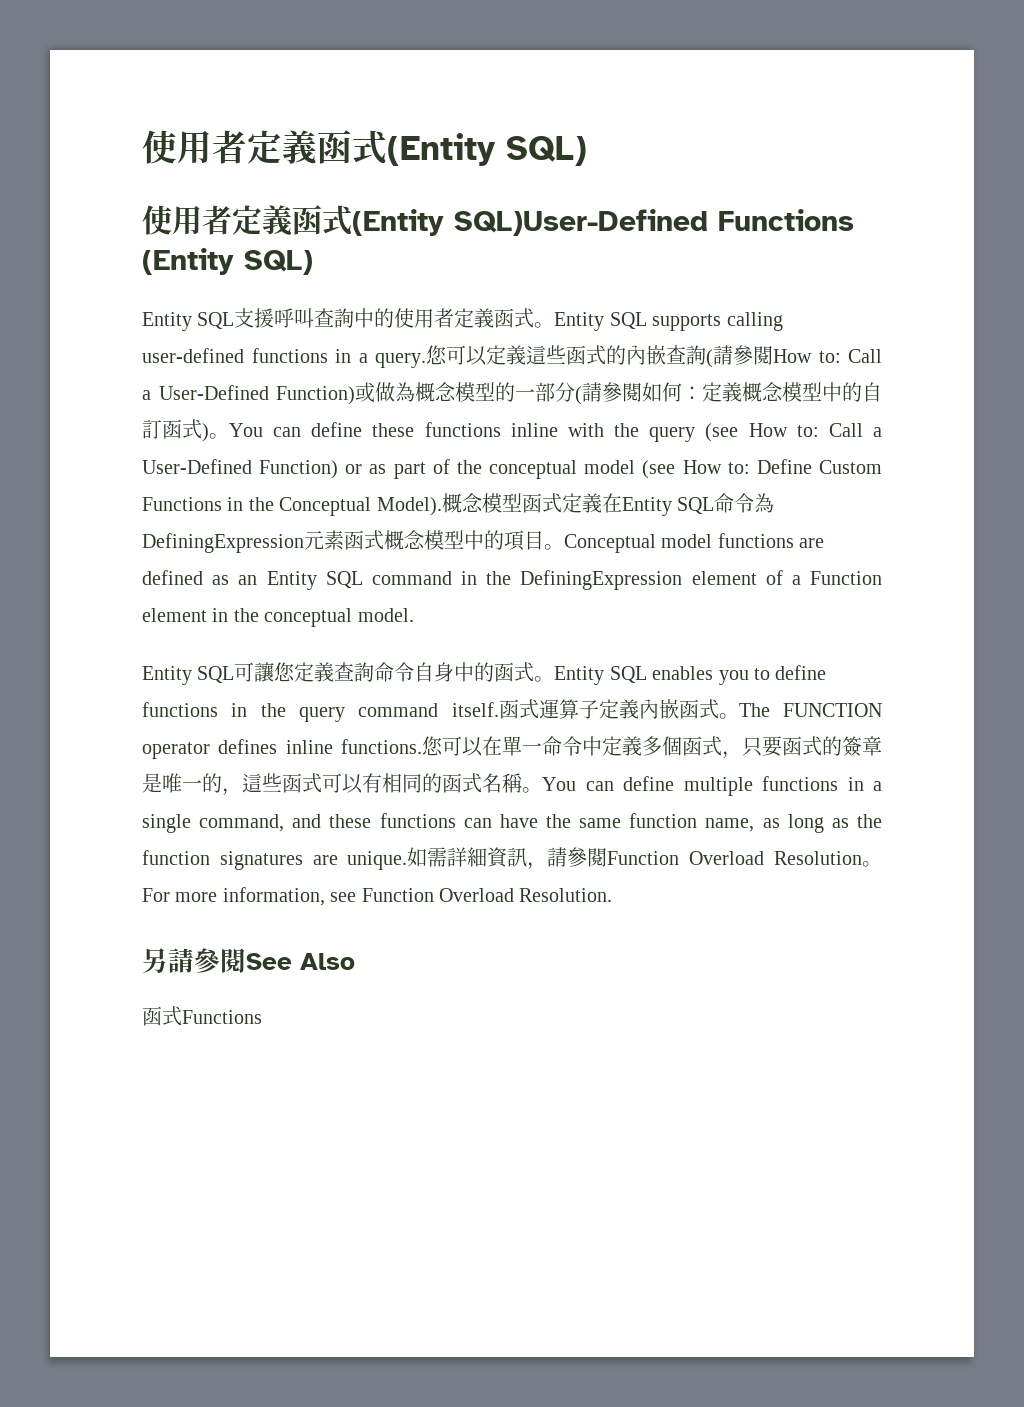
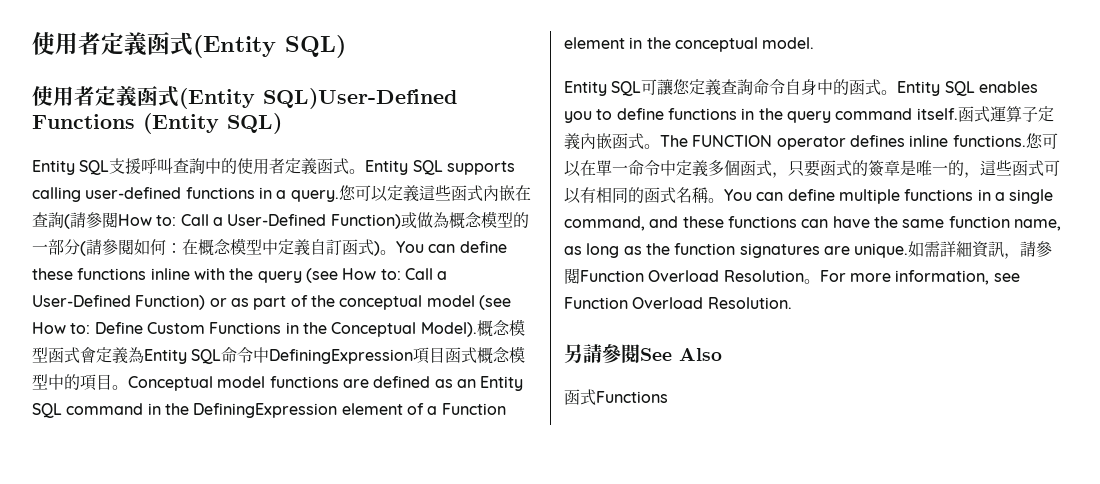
- 您可以定義這些函式的內嵌查詢(請參閱How to: Call a User-Defined Function)或做為概念模型的一部分(請參閱如何：定義概念模型中的自訂函式)。
+ 您可以定義這些函式內嵌在查詢(請參閱How to: Call a User-Defined Function)或做為概念模型的一部分(請參閱如何：在概念模型中定義自訂函式)。
- 概念模型函式定義在Entity SQL命令為DefiningExpression元素函式概念模型中的項目。
+ 概念模型函式會定義為Entity SQL命令中DefiningExpression項目函式概念模型中的項目。

